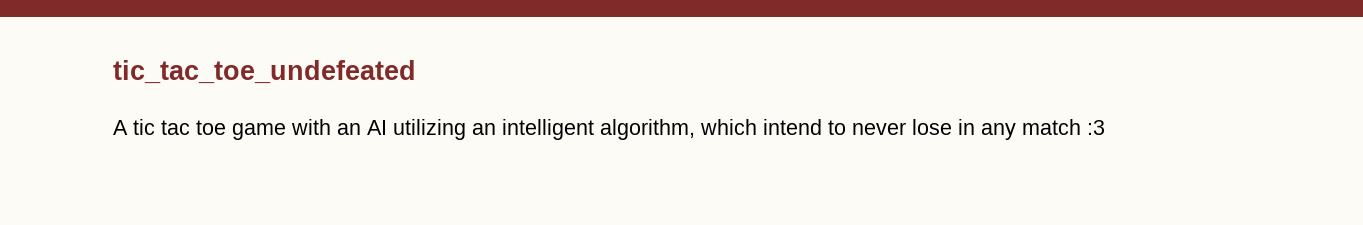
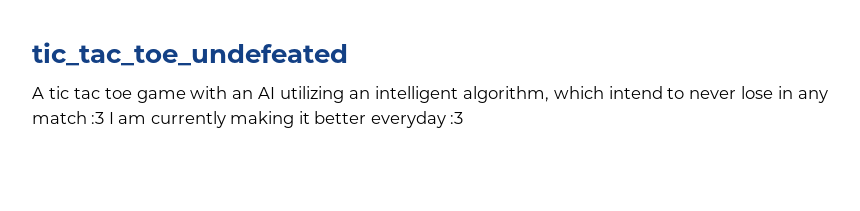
- A tic tac toe game with an AI utilizing an intelligent algorithm, which intend to never lose in any match :3
+ A tic tac toe game with an AI utilizing an intelligent algorithm, which intend to never lose in any match :3 I am currently making it better everyday :3

